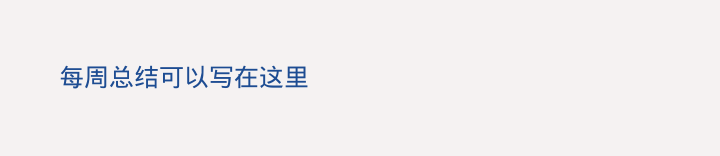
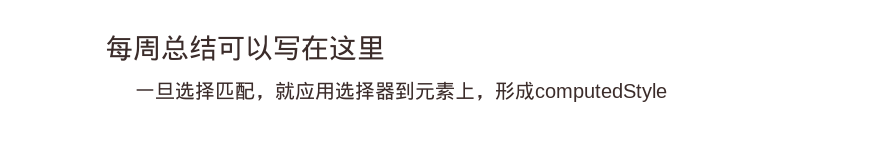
+ 一旦选择匹配，就应用选择器到元素上，形成computedStyle

